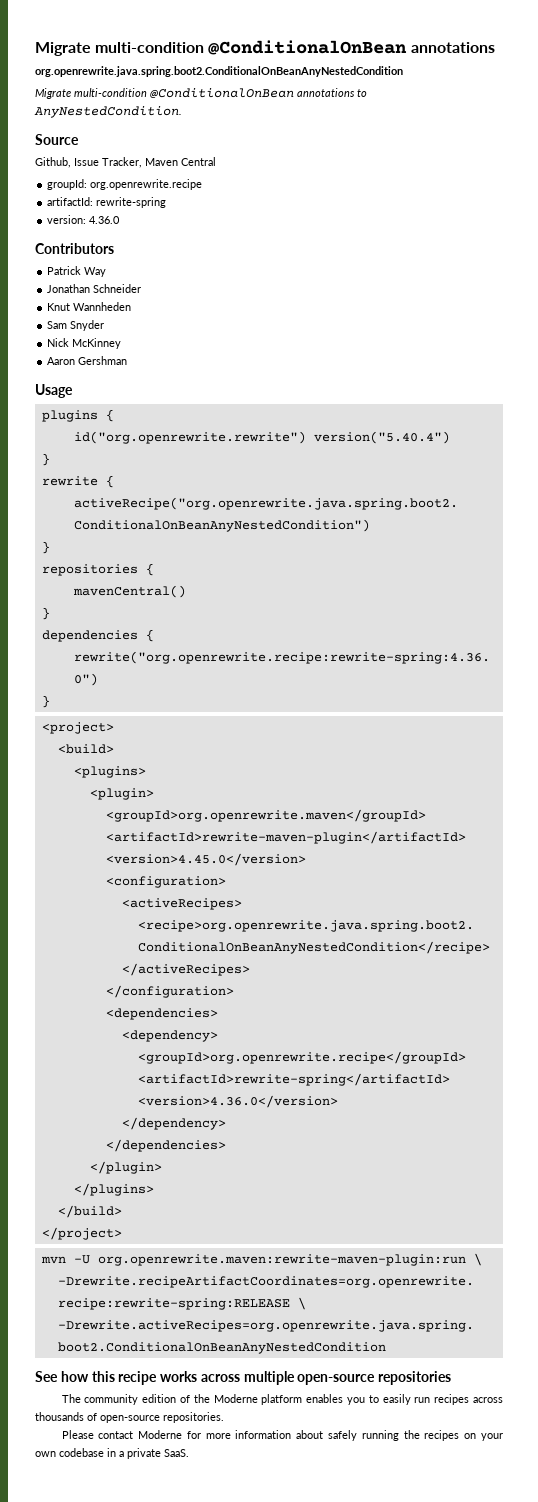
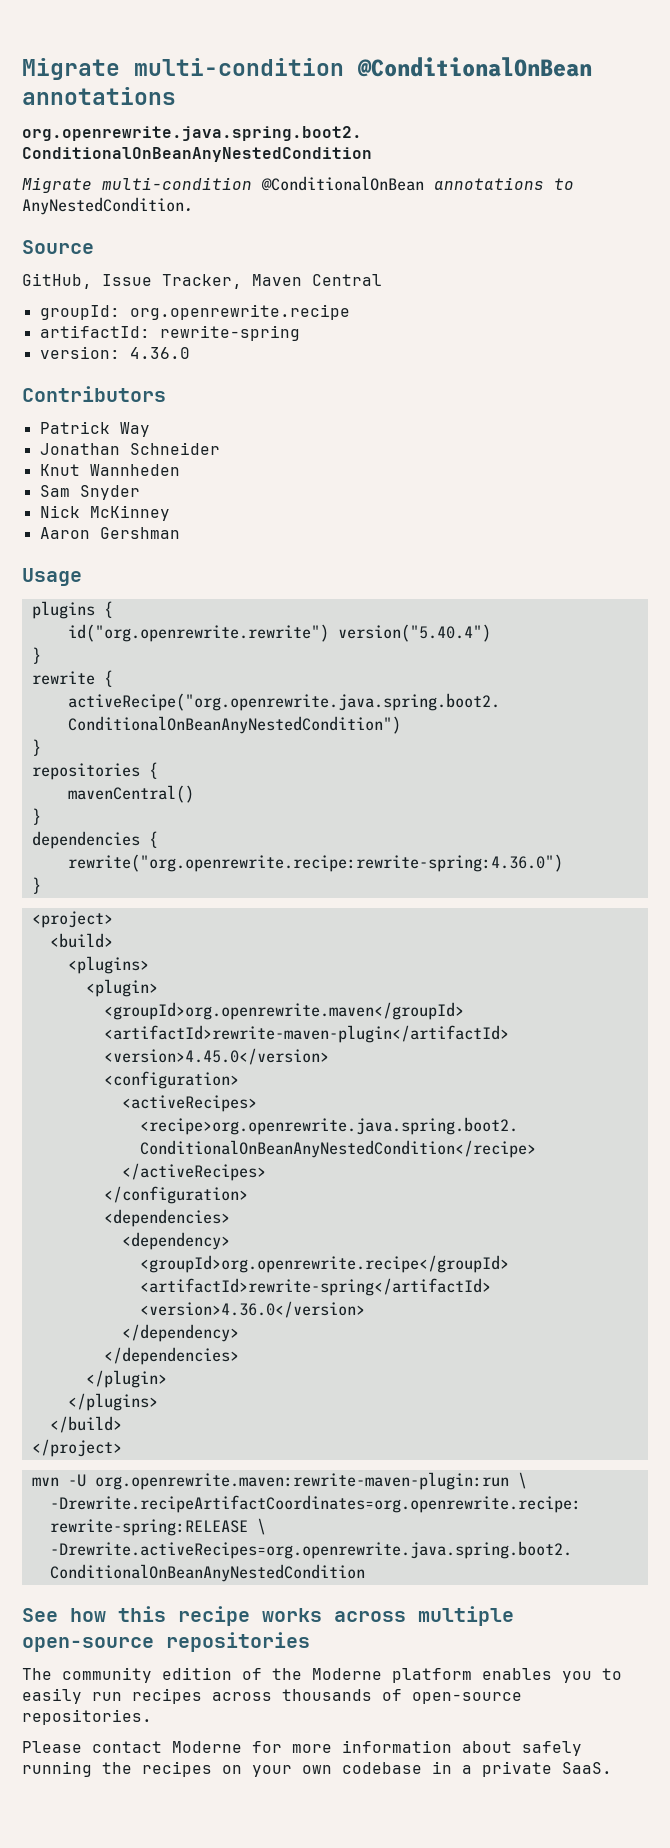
- Github, Issue Tracker, Maven Central
+ GitHub, Issue Tracker, Maven Central

